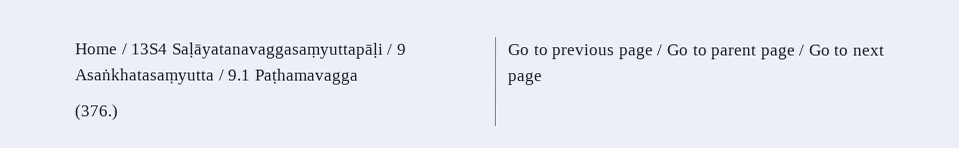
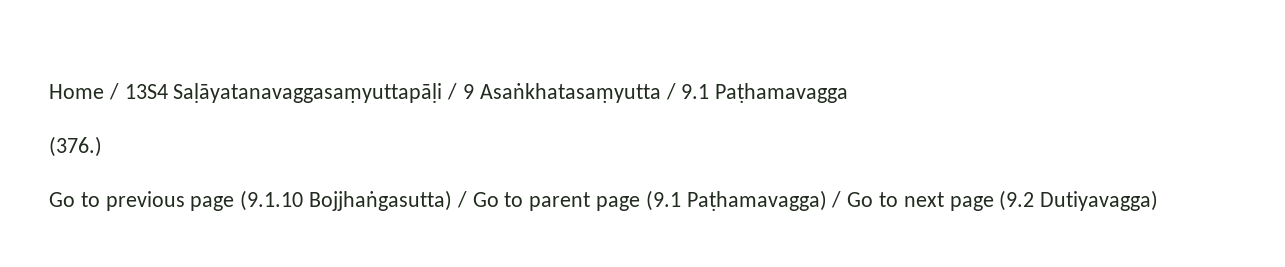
- Go to previous page / Go to parent page / Go to next page
+ Go to previous page (9.1.10 Bojjhaṅgasutta) / Go to parent page (9.1 Paṭhamavagga) / Go to next page (9.2 Dutiyavagga)

